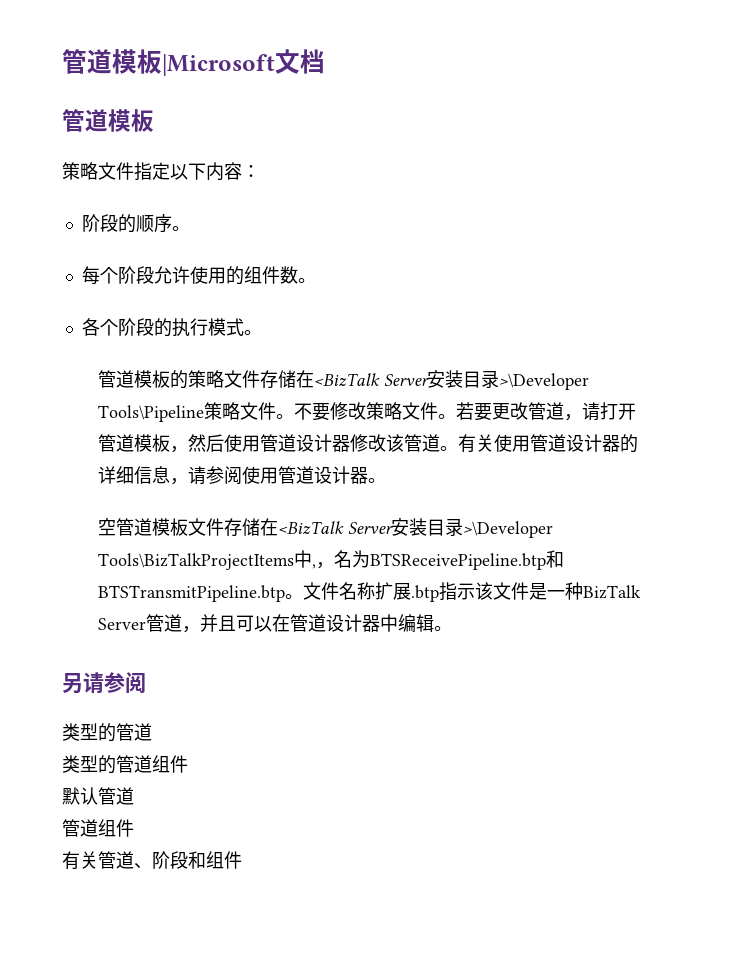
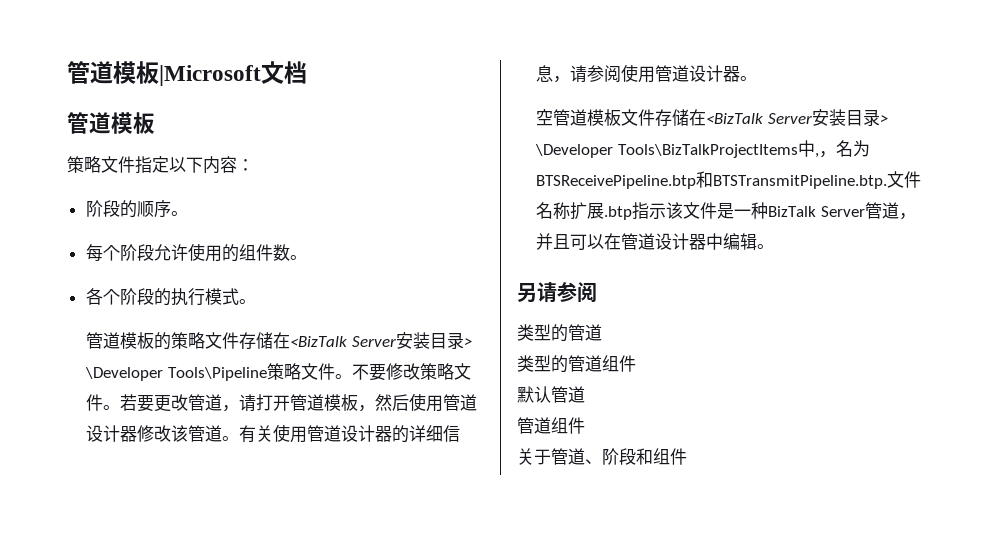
- 管道模板的策略文件存储在<BizTalk Server安装目录>\Developer Tools\Pipeline策略文件。
+ 管道模板的策略文件存储在<BizTalk Server安装目录> \Developer Tools\Pipeline策略文件。
- 空管道模板文件存储在<BizTalk Server安装目录>\Developer Tools\BizTalkProjectItems中,，名为BTSReceivePipeline.btp和BTSTransmitPipeline.btp。文件名称扩展.btp指示该文件是一种BizTalk Server管道，并且可以在管道设计器中编辑。
+ 空管道模板文件存储在<BizTalk Server安装目录> \Developer Tools\BizTalkProjectItems中,，名为BTSReceivePipeline.btp和BTSTransmitPipeline.btp.文件名称扩展.btp指示该文件是一种BizTalk Server管道，并且可以在管道设计器中编辑。
- 有关管道、阶段和组件
+ 关于管道、阶段和组件

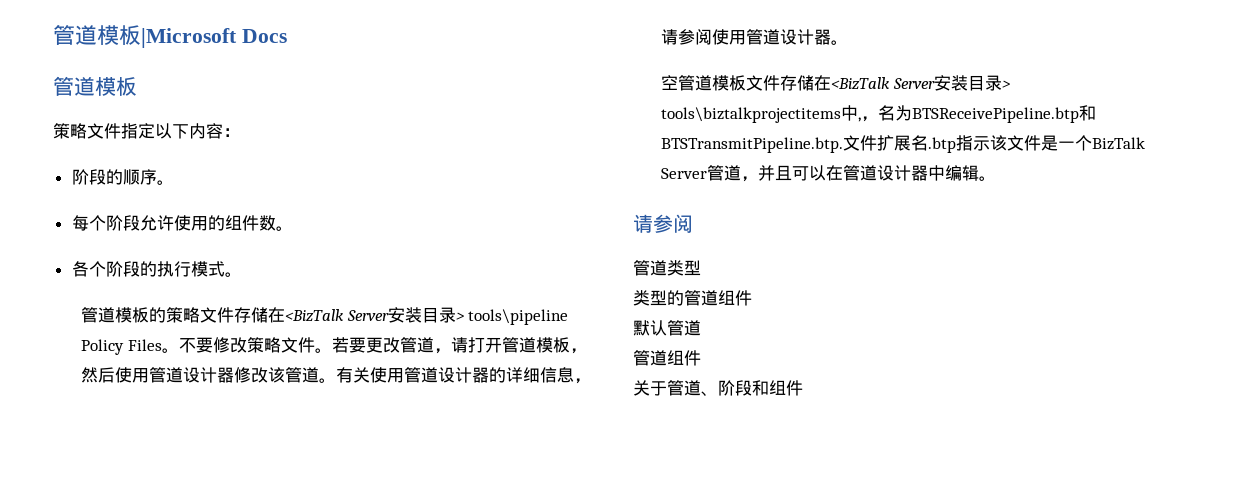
- 管道模板|Microsoft文档
+ 管道模板|Microsoft Docs
- 管道模板的策略文件存储在<BizTalk Server安装目录> \Developer Tools\Pipeline策略文件。
+ 管道模板的策略文件存储在<BizTalk Server安装目录> tools\pipeline Policy Files。
- 空管道模板文件存储在<BizTalk Server安装目录> \Developer Tools\BizTalkProjectItems中,，名为BTSReceivePipeline.btp和BTSTransmitPipeline.btp.文件名称扩展.btp指示该文件是一种BizTalk Server管道，并且可以在管道设计器中编辑。
- 另请参阅
- 类型的管道
+ 空管道模板文件存储在<BizTalk Server安装目录> tools\biztalkprojectitems中,，名为BTSReceivePipeline.btp和BTSTransmitPipeline.btp.文件扩展名.btp指示该文件是一个BizTalk Server管道，并且可以在管道设计器中编辑。
+ 请参阅
+ 管道类型

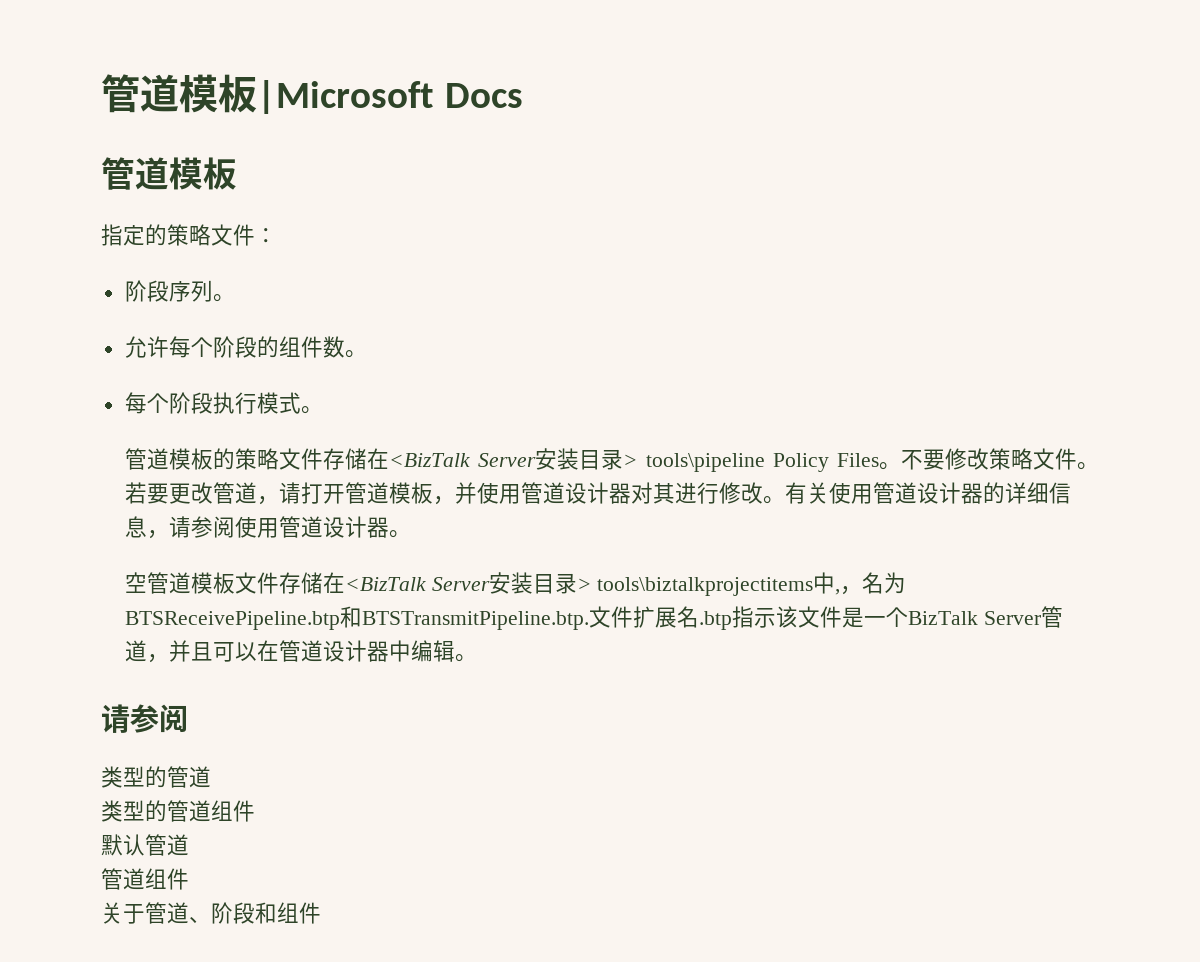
- 策略文件指定以下内容：
+ 指定的策略文件：
- 阶段的顺序。
- 每个阶段允许使用的组件数。
- 各个阶段的执行模式。
+ 阶段序列。
+ 允许每个阶段的组件数。
+ 每个阶段执行模式。
- 若要更改管道，请打开管道模板，然后使用管道设计器修改该管道。
+ 若要更改管道，请打开管道模板，并使用管道设计器对其进行修改。
  空管道模板文件存储在<BizTalk Server安装目录> tools\biztalkprojectitems中,，名为BTSReceivePipeline.btp和BTSTransmitPipeline.btp.文件扩展名.btp指示该文件是一个BizTalk Server管道，并且可以在管道设计器中编辑。
  请参阅
- 管道类型
+ 类型的管道

